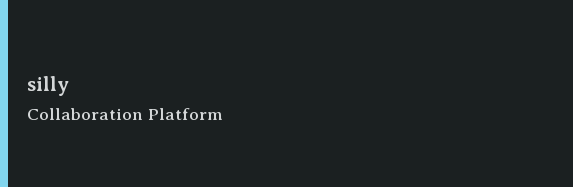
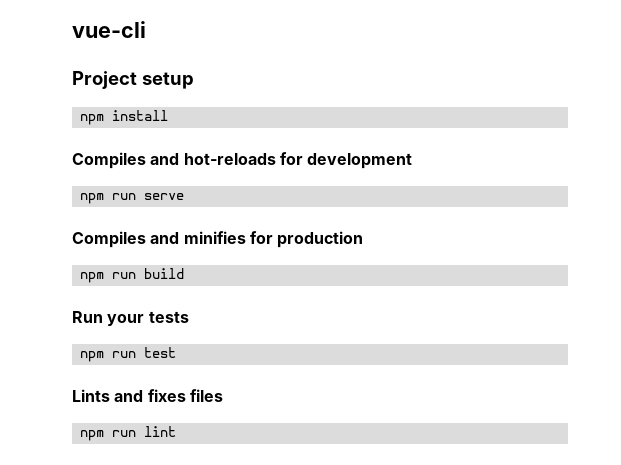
- silly
- Collaboration Platform
+ vue-cli
+ Project setup
+ npm install
+ Compiles and hot-reloads for development
+ npm run serve
+ Compiles and minifies for production
+ npm run build
+ Run your tests
+ npm run test
+ Lints and fixes files
+ npm run lint

